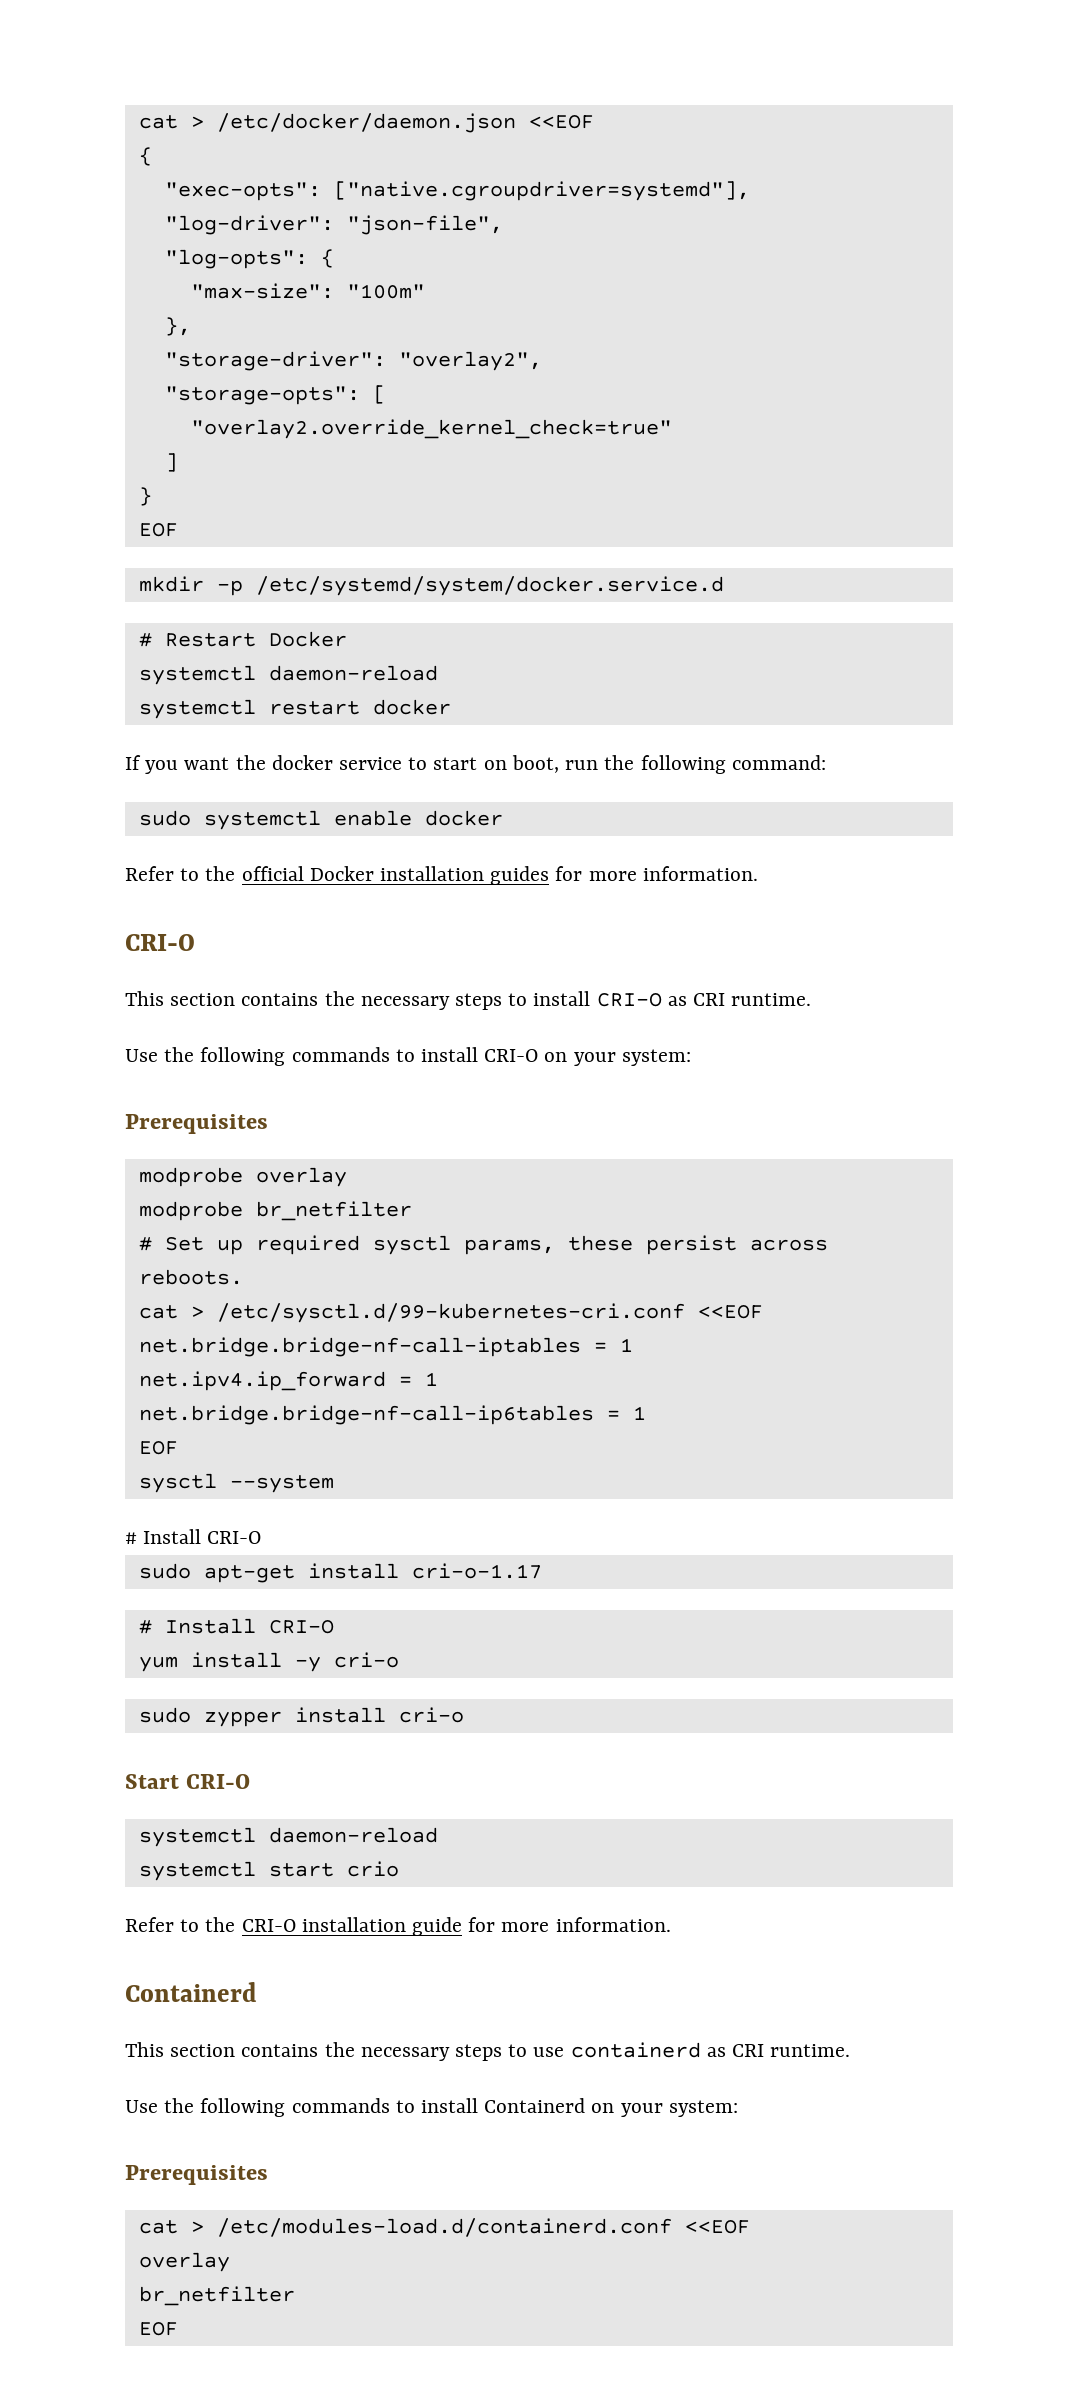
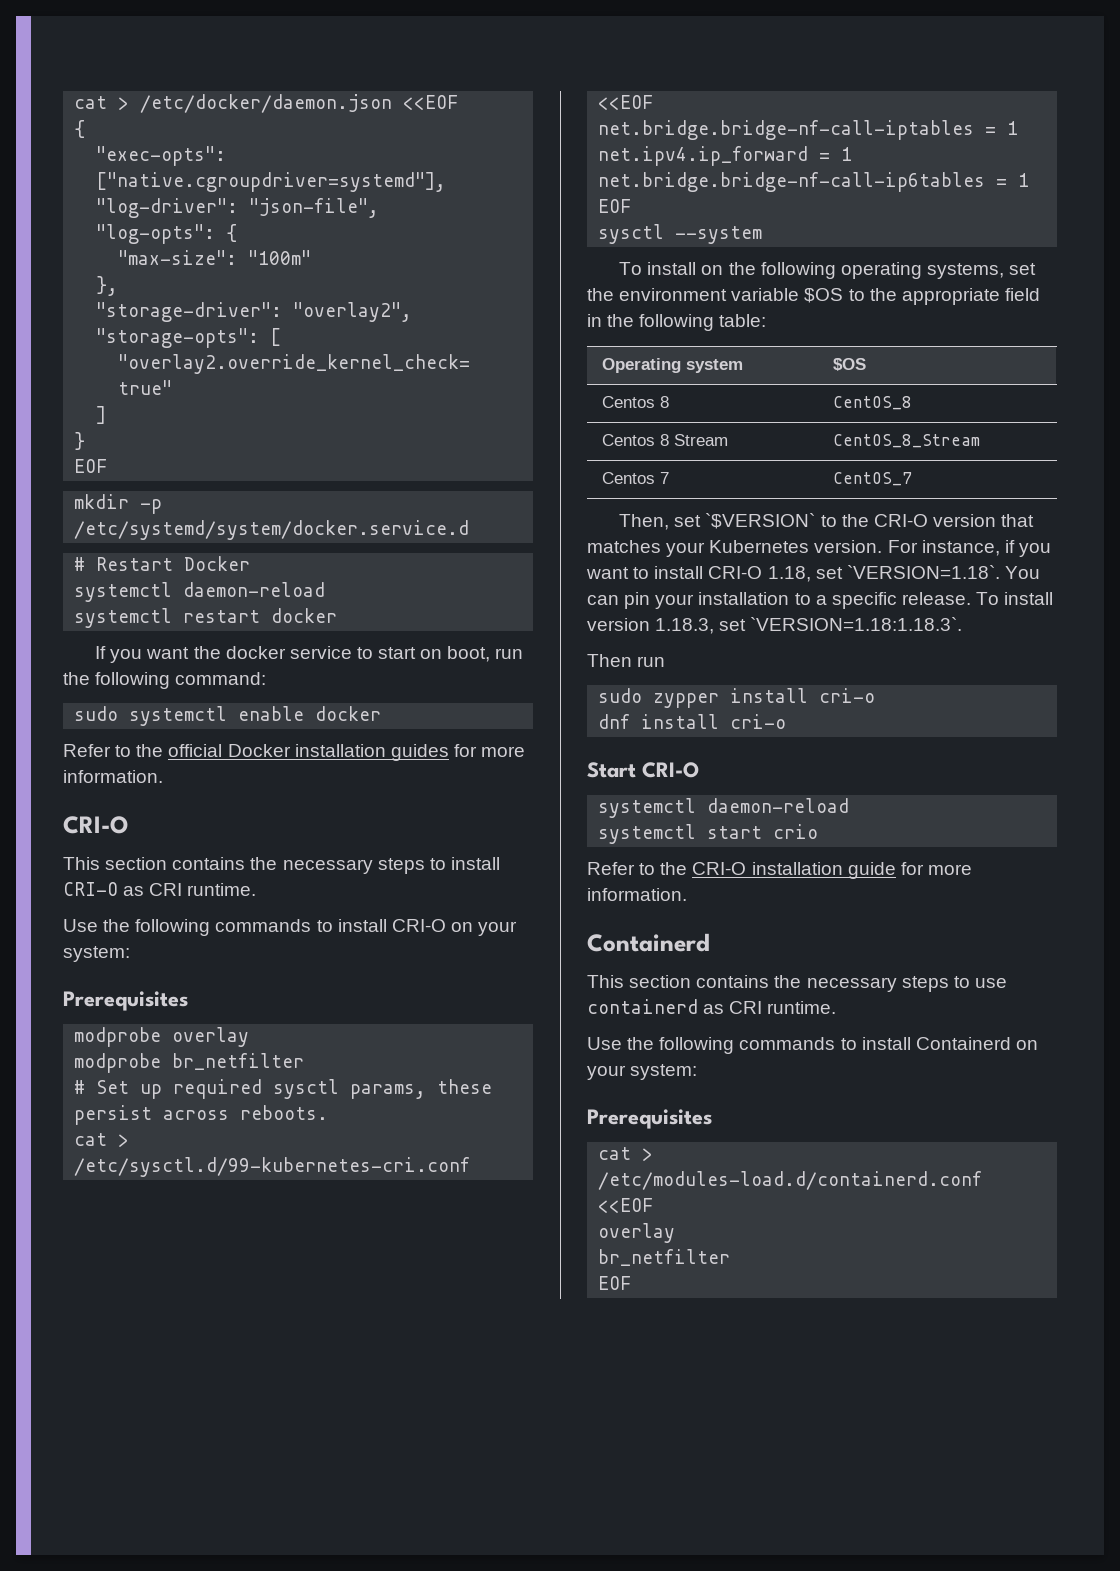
  sysctl --system
- # Install CRI-O
- sudo apt-get install cri-o-1.17
- # Install CRI-O
- yum install -y cri-o
+ To install on the following operating systems, set the environment variable $OS to the appropriate field in the following table:
+ Operating system | $OS
+ Centos 8 | CentOS_8
+ Centos 8 Stream | CentOS_8_Stream
+ Centos 7 | CentOS_7
+ Then, set `$VERSION` to the CRI-O version that matches your Kubernetes version. For instance, if you want to install CRI-O 1.18, set `VERSION=1.18`. You can pin your installation to a specific release. To install version 1.18.3, set `VERSION=1.18:1.18.3`.
+ Then run
+ dnf install cri-o

